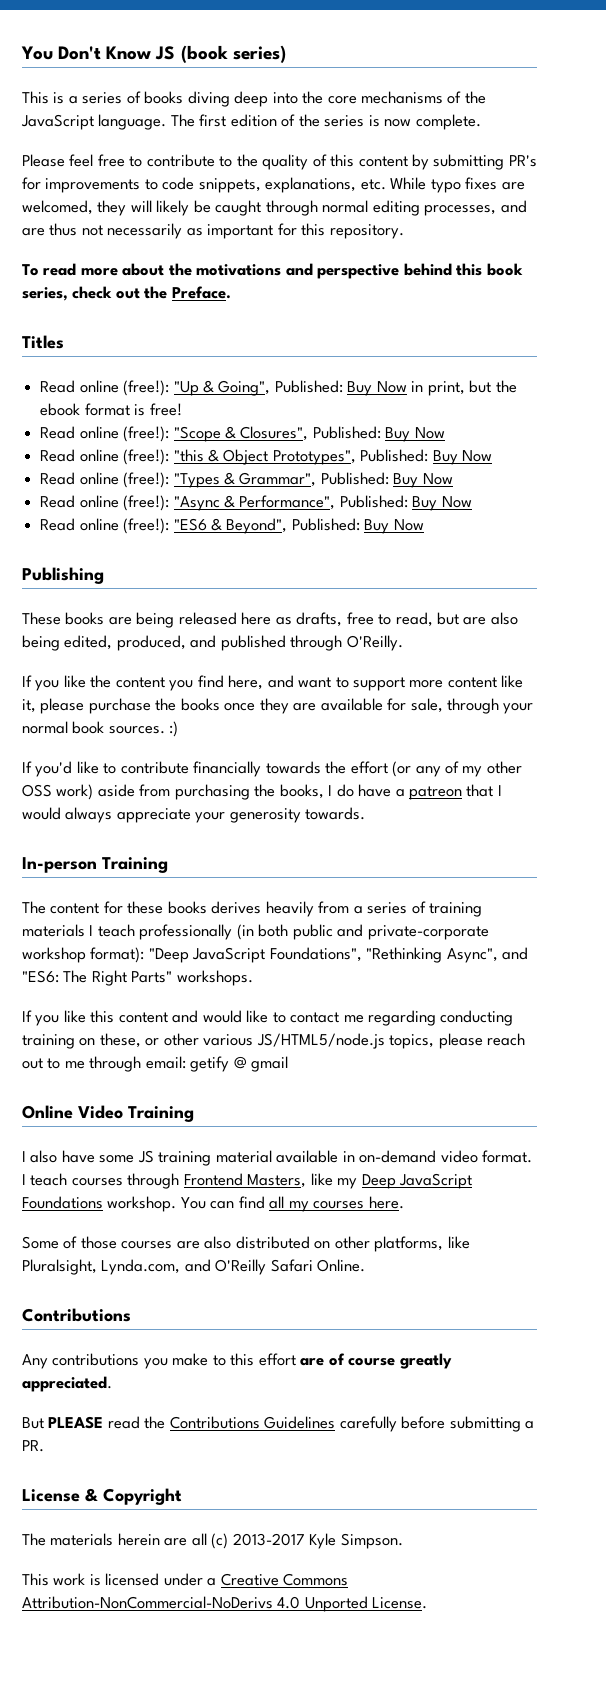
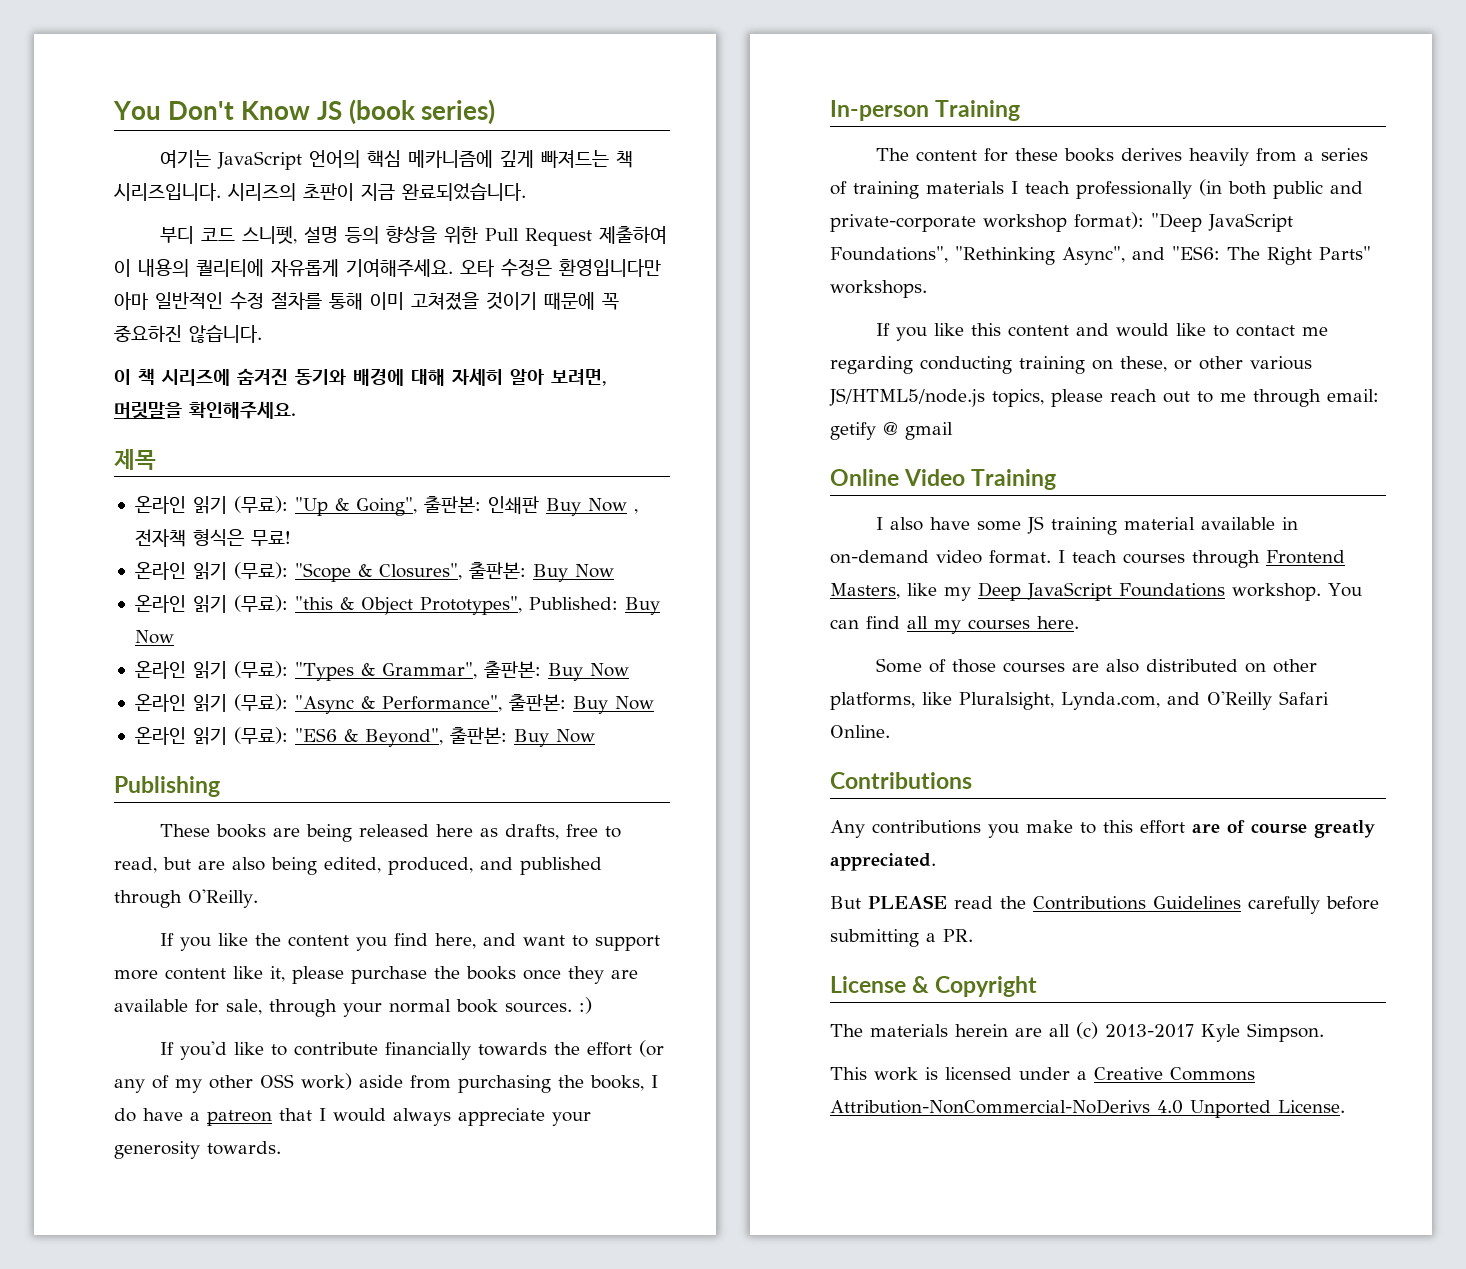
- This is a series of books diving deep into the core mechanisms of the JavaScript language. The first edition of the series is now complete.
- Please feel free to contribute to the quality of this content by submitting PR's for improvements to code snippets, explanations, etc. While typo fixes are welcomed, they will likely be caught through normal editing processes, and are thus not necessarily as important for this repository.
- To read more about the motivations and perspective behind this book series, check out the Preface.
- Titles
- Read online (free!): "Up & Going", Published: Buy Now in print, but the ebook format is free!
- Read online (free!): "Scope & Closures", Published: Buy Now
- Read online (free!): "this & Object Prototypes", Published: Buy Now
+ 여기는 JavaScript 언어의 핵심 메카니즘에 깊게 빠져드는 책 시리즈입니다. 시리즈의 초판이 지금 완료되었습니다.
+ 부디 코드 스니펫, 설명 등의 향상을 위한 Pull Request 제출하여 이 내용의 퀄리티에 자유롭게 기여해주세요. 오타 수정은 환영입니다만 아마 일반적인 수정 절차를 통해 이미 고쳐졌을 것이기 때문에 꼭 중요하진 않습니다.
+ 이 책 시리즈에 숨겨진 동기와 배경에 대해 자세히 알아 보려면, 머릿말을 확인해주세요.
+ 제목
+ 온라인 읽기 (무료): "Up & Going", 출판본: 인쇄판 Buy Now , 전자책 형식은 무료!
+ 온라인 읽기 (무료): "Scope & Closures", 출판본: Buy Now
+ 온라인 읽기 (무료): "this & Object Prototypes", Published: Buy Now
- Read online (free!): "Types & Grammar", Published: Buy Now
- Read online (free!): "Async & Performance", Published: Buy Now
- Read online (free!): "ES6 & Beyond", Published: Buy Now
+ 온라인 읽기 (무료): "Types & Grammar", 출판본: Buy Now
+ 온라인 읽기 (무료): "Async & Performance", 출판본: Buy Now
+ 온라인 읽기 (무료): "ES6 & Beyond", 출판본: Buy Now

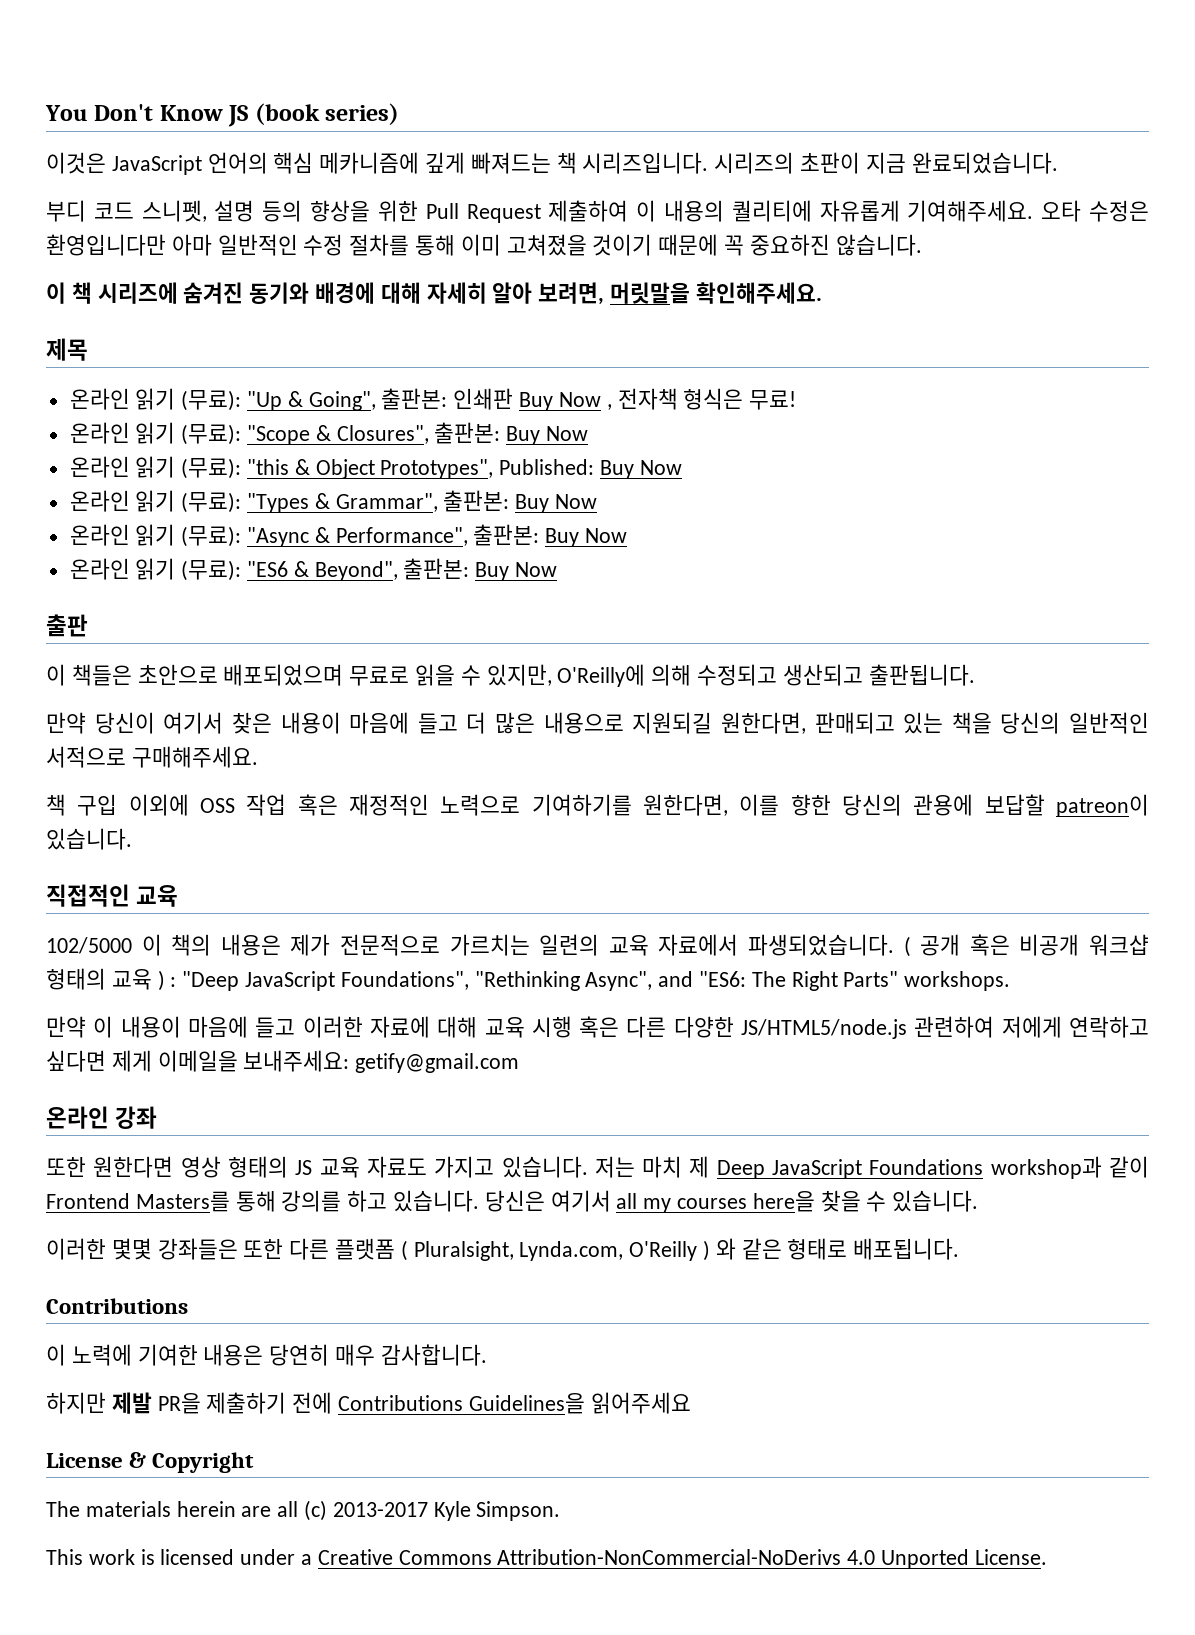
- 여기는 JavaScript 언어의 핵심 메카니즘에 깊게 빠져드는 책 시리즈입니다.
+ 이것은 JavaScript 언어의 핵심 메카니즘에 깊게 빠져드는 책 시리즈입니다.
- Publishing
- These books are being released here as drafts, free to read, but are also being edited, produced, and published through O'Reilly.
- If you like the content you find here, and want to support more content like it, please purchase the books once they are available for sale, through your normal book sources. :)
- If you'd like to contribute financially towards the effort (or any of my other OSS work) aside from purchasing the books, I do have a patreon that I would always appreciate your generosity towards.
- In-person Training
- The content for these books derives heavily from a series of training materials I teach professionally (in both public and private-corporate workshop format): "Deep JavaScript Foundations", "Rethinking Async", and "ES6: The Right Parts" workshops.
+ 출판
+ 이 책들은 초안으로 배포되었으며 무료로 읽을 수 있지만, O'Reilly에 의해 수정되고 생산되고 출판됩니다.
+ 만약 당신이 여기서 찾은 내용이 마음에 들고 더 많은 내용으로 지원되길 원한다면, 판매되고 있는 책을 당신의 일반적인 서적으로 구매해주세요.
+ 책 구입 이외에 OSS 작업 혹은 재정적인 노력으로 기여하기를 원한다면, 이를 향한 당신의 관용에 보답할 patreon이 있습니다.
+ 직접적인 교육
+ 102/5000 이 책의 내용은 제가 전문적으로 가르치는 일련의 교육 자료에서 파생되었습니다. ( 공개 혹은 비공개 워크샵 형태의 교육 ) : "Deep JavaScript Foundations", "Rethinking Async", and "ES6: The Right Parts" workshops.
- If you like this content and would like to contact me regarding conducting training on these, or other various JS/HTML5/node.js topics, please reach out to me through email: getify @ gmail
- Online Video Training
- I also have some JS training material available in on-demand video format. I teach courses through Frontend Masters, like my Deep JavaScript Foundations workshop. You can find all my courses here.
- Some of those courses are also distributed on other platforms, like Pluralsight, Lynda.com, and O'Reilly Safari Online.
+ 만약 이 내용이 마음에 들고 이러한 자료에 대해 교육 시행 혹은 다른 다양한 JS/HTML5/node.js 관련하여 저에게 연락하고 싶다면 제게 이메일을 보내주세요: getify@gmail.com
+ 온라인 강좌
+ 또한 원한다면 영상 형태의 JS 교육 자료도 가지고 있습니다. 저는 마치 제 Deep JavaScript Foundations workshop과 같이 Frontend Masters를 통해 강의를 하고 있습니다. 당신은 여기서 all my courses here을 찾을 수 있습니다.
+ 이러한 몇몇 강좌들은 또한 다른 플랫폼 ( Pluralsight, Lynda.com, O'Reilly ) 와 같은 형태로 배포됩니다.
  Contributions
- Any contributions you make to this effort are of course greatly appreciated.
- But PLEASE read the Contributions Guidelines carefully before submitting a PR.
+ 이 노력에 기여한 내용은 당연히 매우 감사합니다.
+ 하지만 제발 PR을 제출하기 전에 Contributions Guidelines을 읽어주세요

